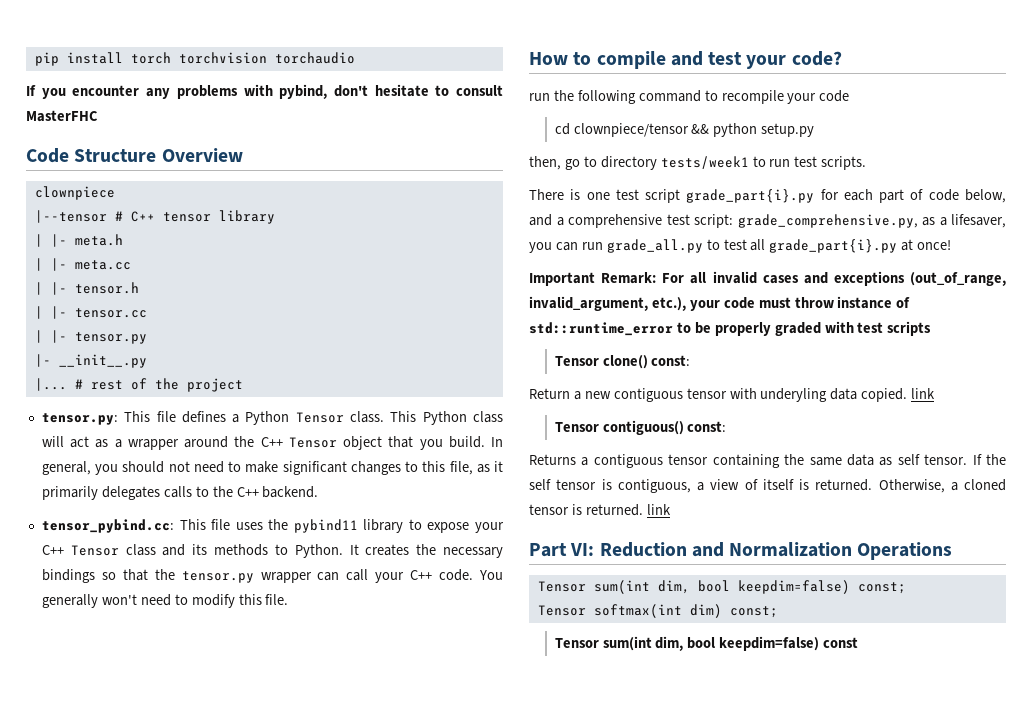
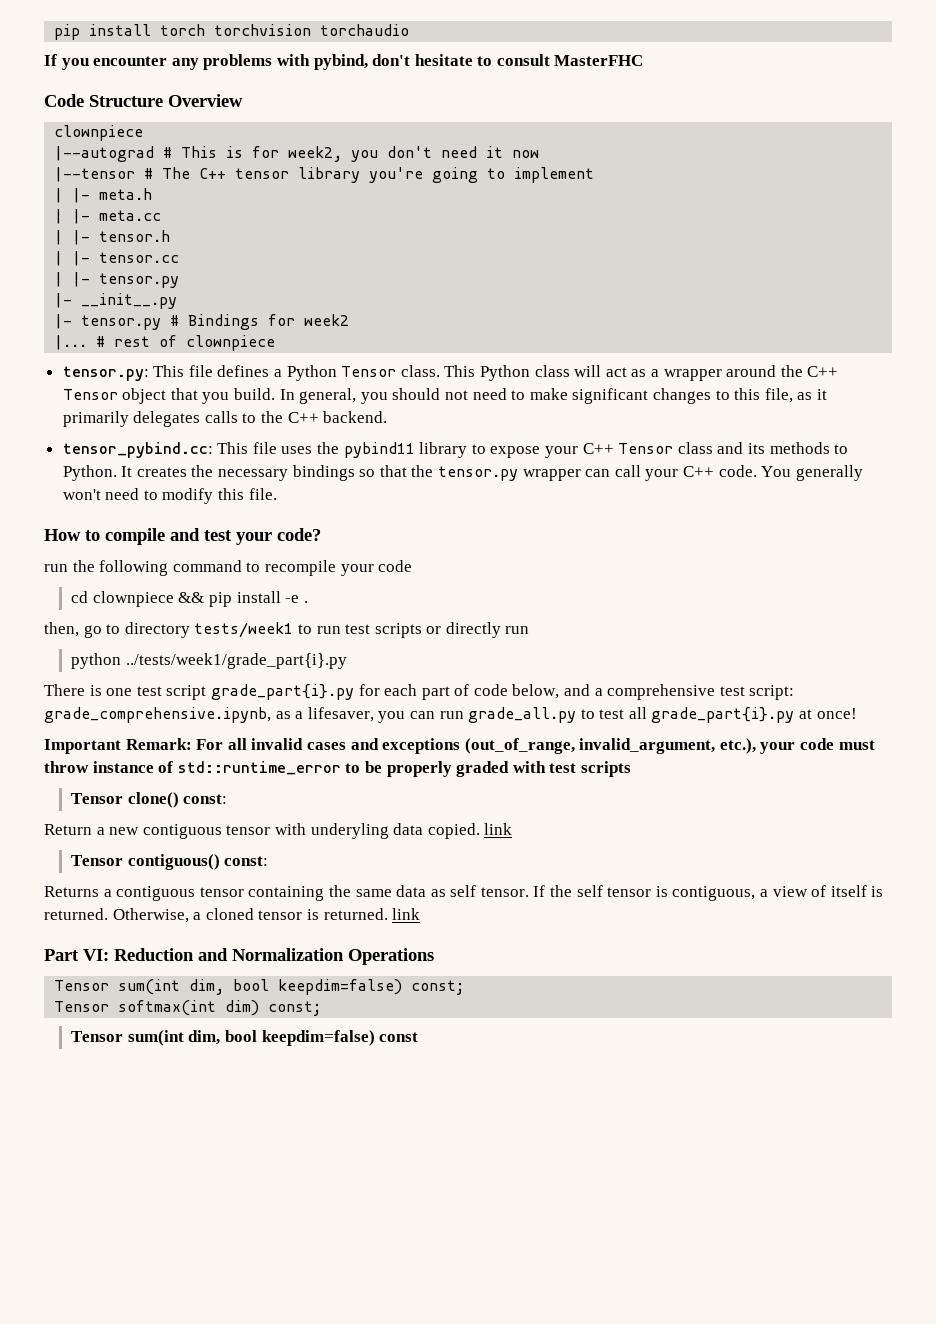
+ |--autograd # This is for week2, you don't need it now
- |--tensor # C++ tensor library
+ |--tensor # The C++ tensor library you're going to implement
+ |- tensor.py # Bindings for week2
- # rest of the project
+ # rest of clownpiece
- cd clownpiece/tensor && python setup.py
+ cd clownpiece && pip install -e .
- then, go to directory tests/week1 to run test scripts.
+ then, go to directory tests/week1 to run test scripts or directly run
+ python ../tests/week1/grade_part{i}.py
- There is one test script grade_part{i}.py for each part of code below, and a comprehensive test script: grade_comprehensive.py, as a lifesaver, you can run grade_all.py to test all grade_part{i}.py at once!
+ There is one test script grade_part{i}.py for each part of code below, and a comprehensive test script: grade_comprehensive.ipynb, as a lifesaver, you can run grade_all.py to test all grade_part{i}.py at once!

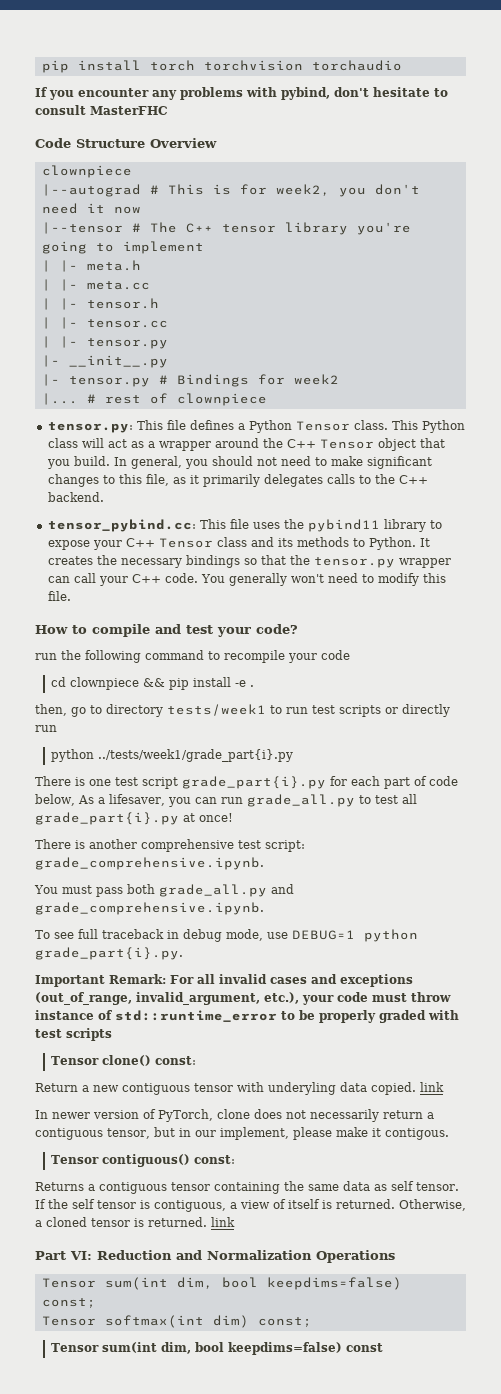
- There is one test script grade_part{i}.py for each part of code below, and a comprehensive test script: grade_comprehensive.ipynb, as a lifesaver, you can run grade_all.py to test all grade_part{i}.py at once!
+ There is one test script grade_part{i}.py for each part of code below, As a lifesaver, you can run grade_all.py to test all grade_part{i}.py at once!
+ There is another comprehensive test script: grade_comprehensive.ipynb.
+ You must pass both grade_all.py and grade_comprehensive.ipynb.
+ To see full traceback in debug mode, use DEBUG=1 python grade_part{i}.py.
+ In newer version of PyTorch, clone does not necessarily return a contiguous tensor, but in our implement, please make it contigous.
- Tensor sum(int dim, bool keepdim=false) const;
+ Tensor sum(int dim, bool keepdims=false) const;
- Tensor sum(int dim, bool keepdim=false) const
+ Tensor sum(int dim, bool keepdims=false) const

